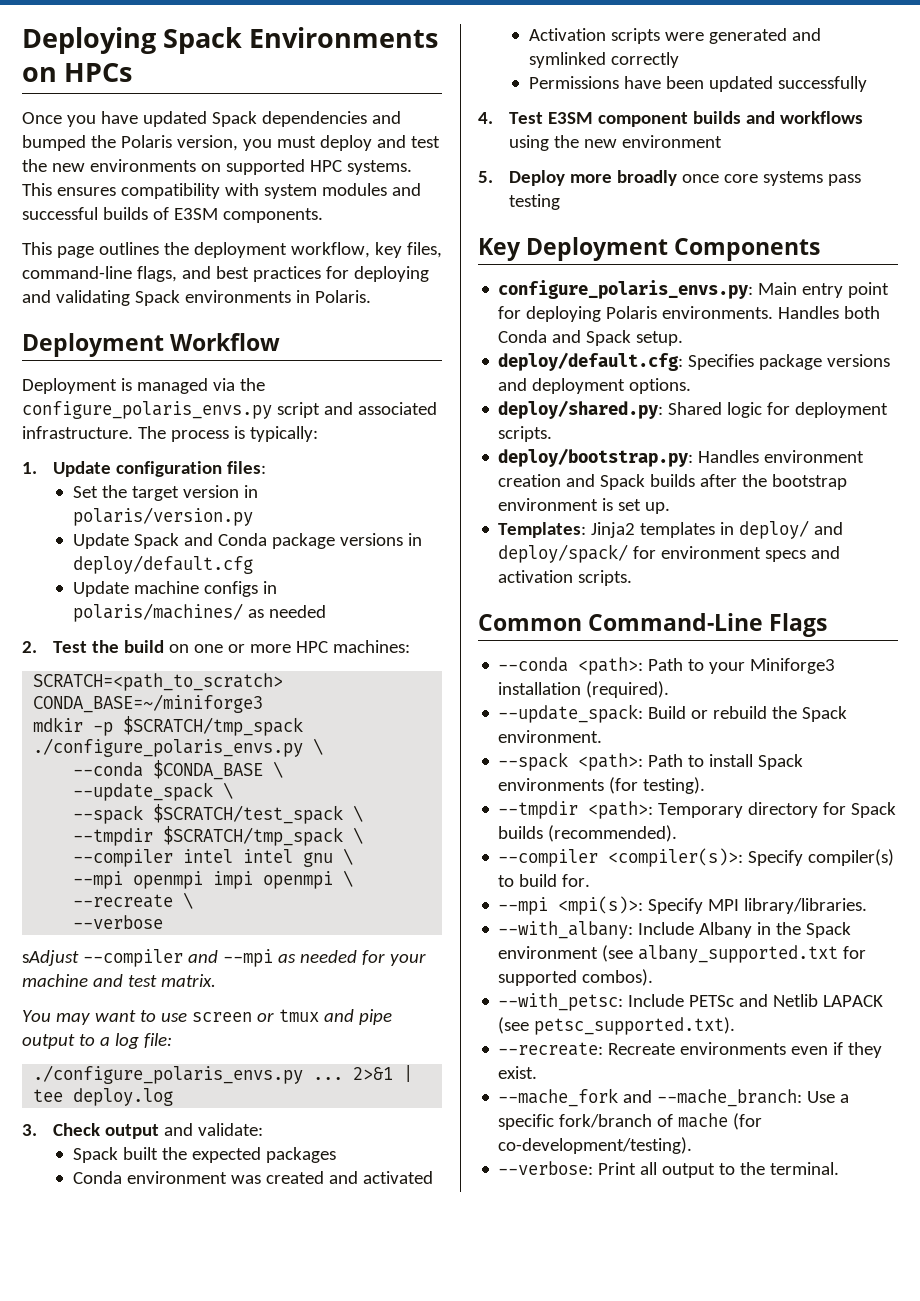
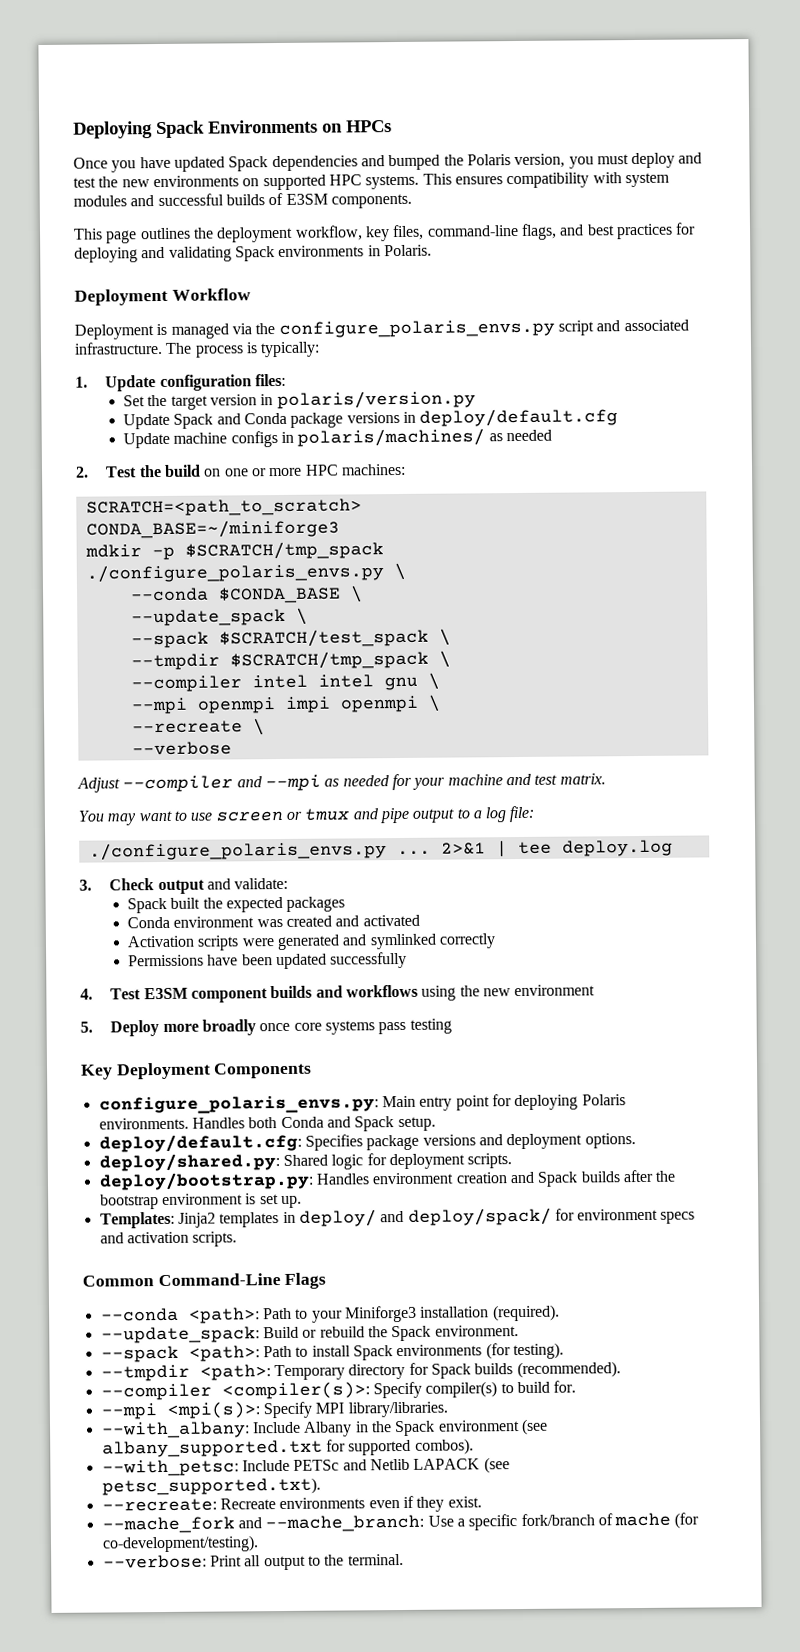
- sAdjust --compiler and --mpi as needed for your machine and test matrix.
+ Adjust --compiler and --mpi as needed for your machine and test matrix.

